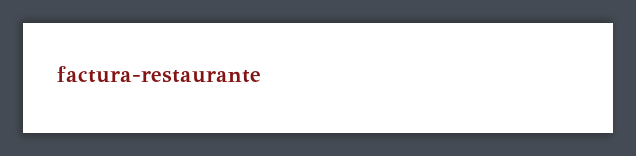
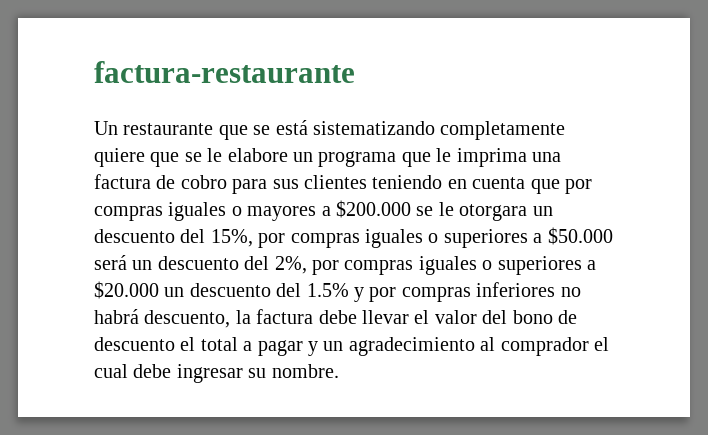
+ Un restaurante que se está sistematizando completamente quiere que se le elabore un programa que le imprima una factura de cobro para sus clientes teniendo en cuenta que por compras iguales o mayores a $200.000 se le otorgara un descuento del 15%, por compras iguales o superiores a $50.000 será un descuento del 2%, por compras iguales o superiores a $20.000 un descuento del 1.5% y por compras inferiores no habrá descuento, la factura debe llevar el valor del bono de descuento el total a pagar y un agradecimiento al comprador el cual debe ingresar su nombre.

